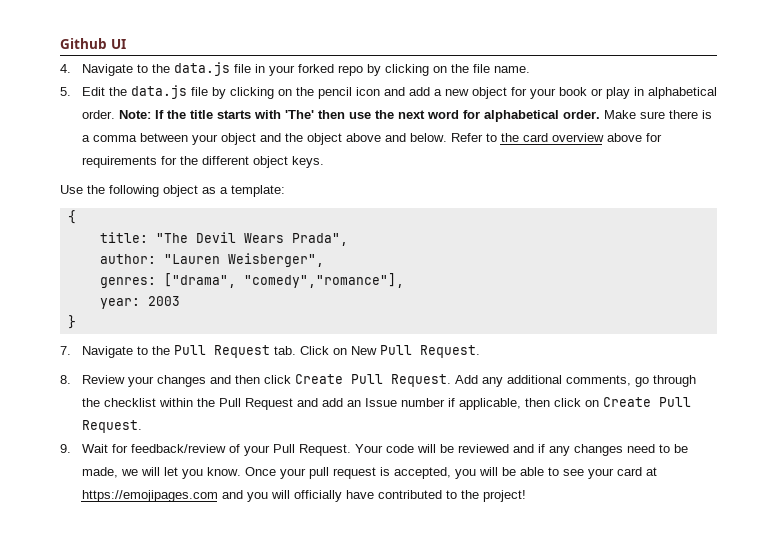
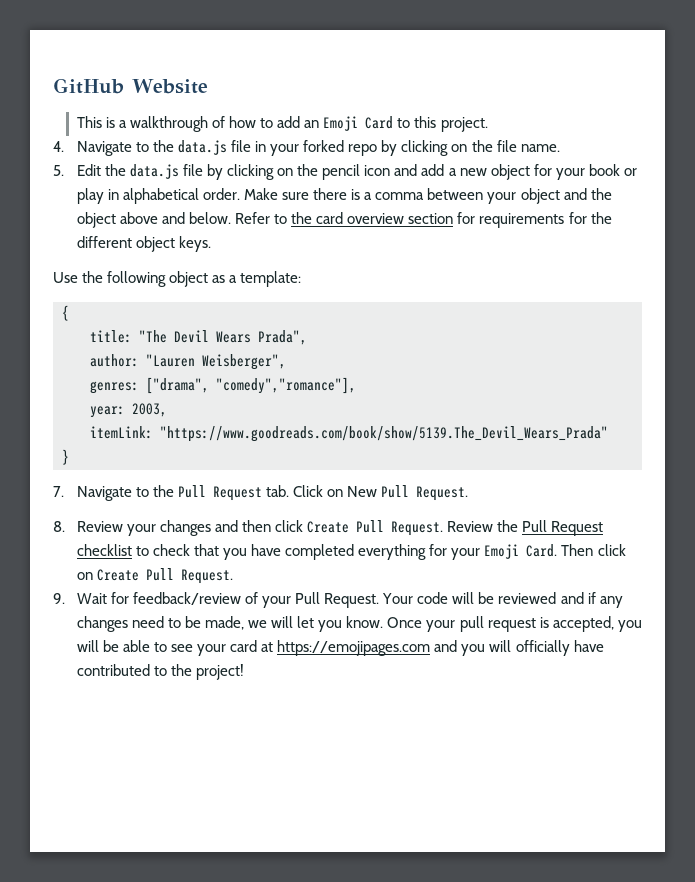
- Github UI
+ GitHub Website
+ This is a walkthrough of how to add an Emoji Card to this project.
- Note: If the title starts with 'The' then use the next word for alphabetical order.
- Refer to the card overview above for requirements for the different object keys.
+ Refer to the card overview section for requirements for the different object keys.
- year: 2003
+ year: 2003,
+ itemLink: "https://www.goodreads.com/book/show/5139.The_Devil_Wears_Prada"
- Add any additional comments, go through the checklist within the Pull Request and add an Issue number if applicable, then click on Create Pull Request.
+ Review the Pull Request checklist to check that you have completed everything for your Emoji Card. Then click on Create Pull Request.

